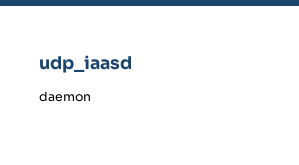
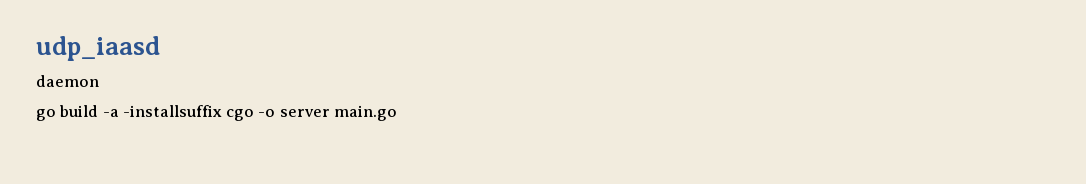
+ go build -a -installsuffix cgo -o server main.go

